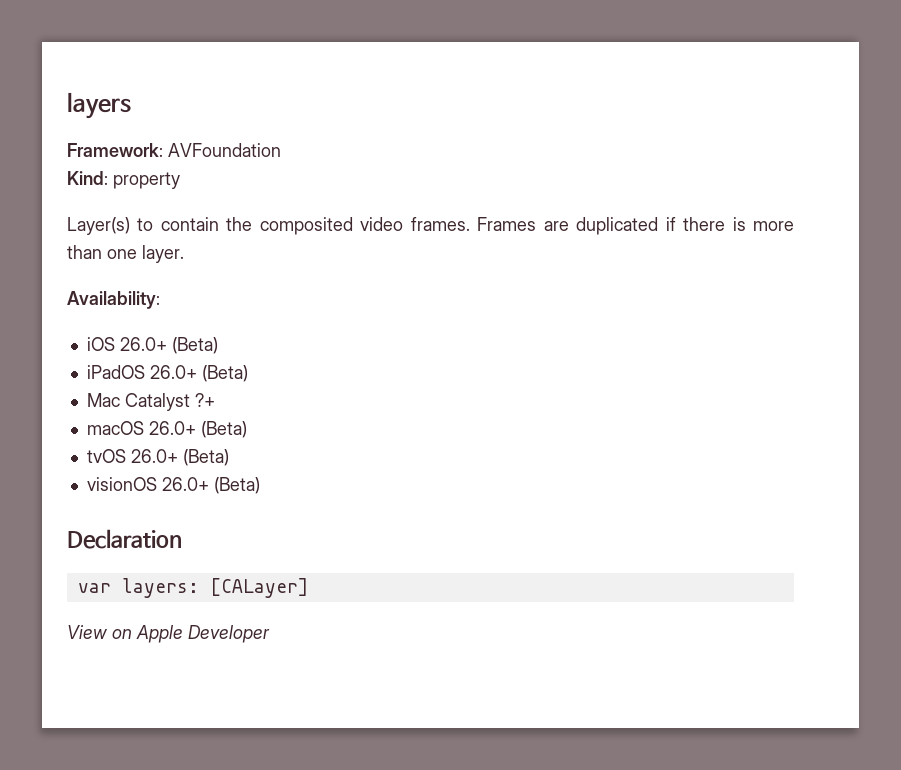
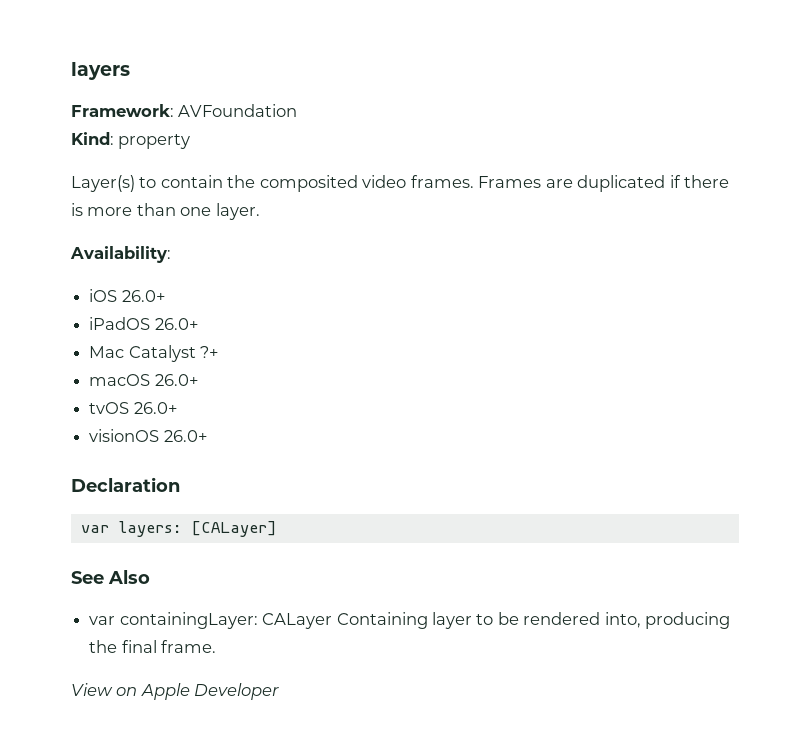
- iOS 26.0+ (Beta)
+ iOS 26.0+
- iPadOS 26.0+ (Beta)
+ iPadOS 26.0+
- macOS 26.0+ (Beta)
+ macOS 26.0+
- tvOS 26.0+ (Beta)
+ tvOS 26.0+
- visionOS 26.0+ (Beta)
+ visionOS 26.0+
+ See Also
+ var containingLayer: CALayer Containing layer to be rendered into, producing the final frame.

